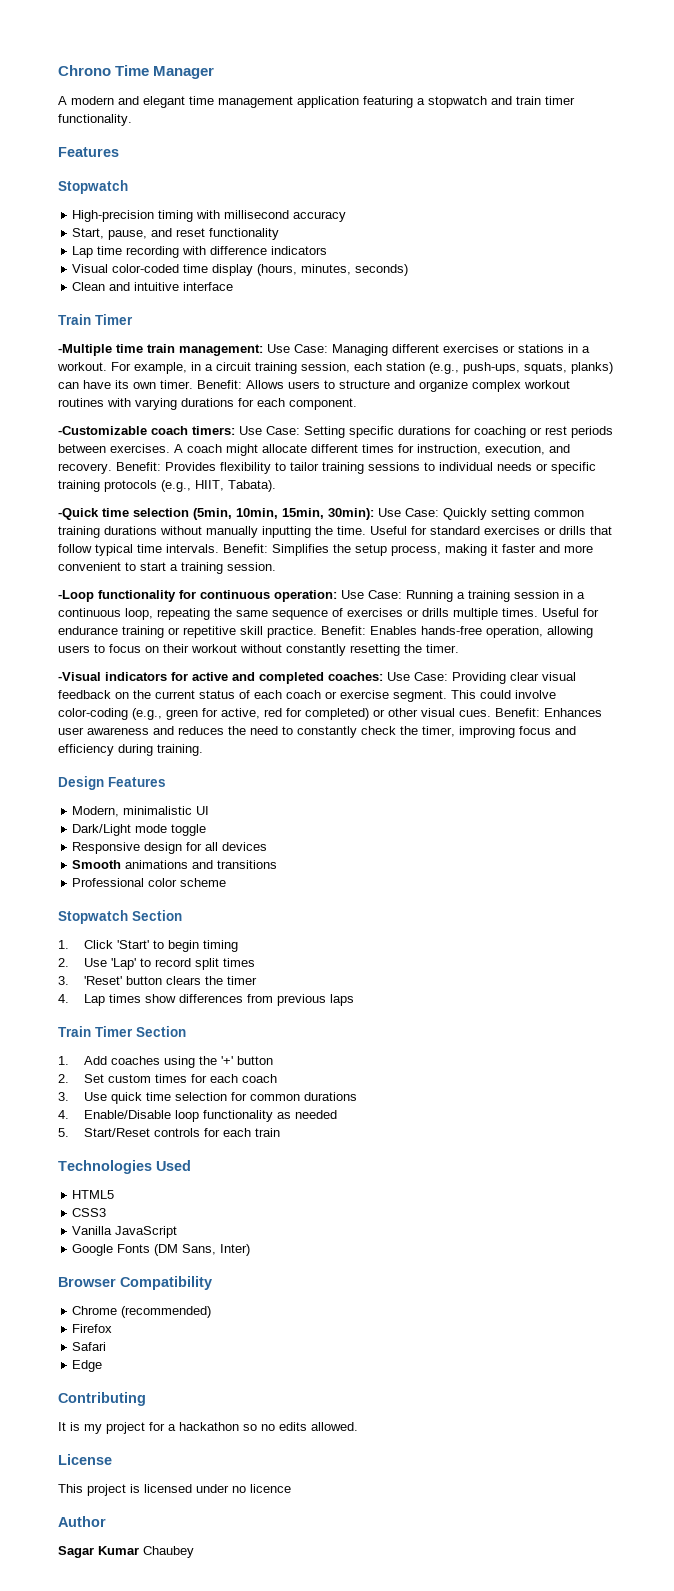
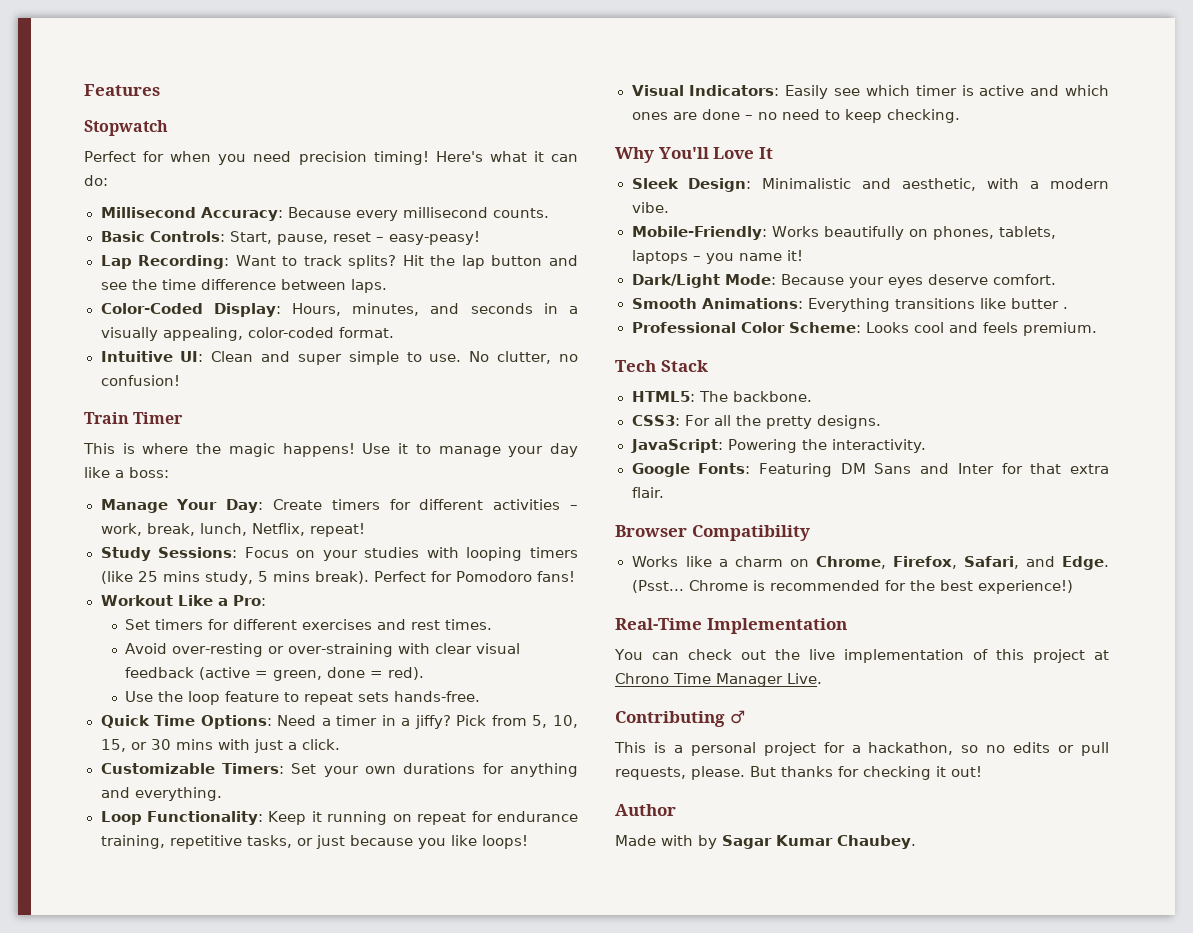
- Chrono Time Manager
- A modern and elegant time management application featuring a stopwatch and train timer functionality.
  Features
  Stopwatch
- High-precision timing with millisecond accuracy
- Start, pause, and reset functionality
- Lap time recording with difference indicators
- Visual color-coded time display (hours, minutes, seconds)
- Clean and intuitive interface
+ Perfect for when you need precision timing! Here's what it can do:
+ Millisecond Accuracy: Because every millisecond counts.
+ Basic Controls: Start, pause, reset – easy-peasy!
+ Lap Recording: Want to track splits? Hit the lap button and see the time difference between laps.
+ Color-Coded Display: Hours, minutes, and seconds in a visually appealing, color-coded format.
+ Intuitive UI: Clean and super simple to use. No clutter, no confusion!
  Train Timer
- -Multiple time train management: Use Case: Managing different exercises or stations in a workout. For example, in a circuit training session, each station (e.g., push-ups, squats, planks) can have its own timer. Benefit: Allows users to structure and organize complex workout routines with varying durations for each component.
- -Customizable coach timers: Use Case: Setting specific durations for coaching or rest periods between exercises. A coach might allocate different times for instruction, execution, and recovery. Benefit: Provides flexibility to tailor training sessions to individual needs or specific training protocols (e.g., HIIT, Tabata).
- -Quick time selection (5min, 10min, 15min, 30min): Use Case: Quickly setting common training durations without manually inputting the time. Useful for standard exercises or drills that follow typical time intervals. Benefit: Simplifies the setup process, making it faster and more convenient to start a training session.
- -Loop functionality for continuous operation: Use Case: Running a training session in a continuous loop, repeating the same sequence of exercises or drills multiple times. Useful for endurance training or repetitive skill practice. Benefit: Enables hands-free operation, allowing users to focus on their workout without constantly resetting the timer.
- -Visual indicators for active and completed coaches: Use Case: Providing clear visual feedback on the current status of each coach or exercise segment. This could involve color-coding (e.g., green for active, red for completed) or other visual cues. Benefit: Enhances user awareness and reduces the need to constantly check the timer, improving focus and efficiency during training.
- Design Features
- Modern, minimalistic UI
- Dark/Light mode toggle
- Responsive design for all devices
+ This is where the magic happens! Use it to manage your day like a boss:
+ Manage Your Day: Create timers for different activities – work, break, lunch, Netflix, repeat!
+ Study Sessions: Focus on your studies with looping timers (like 25 mins study, 5 mins break). Perfect for Pomodoro fans!
+ Workout Like a Pro:
+ Set timers for different exercises and rest times.
+ Avoid over-resting or over-straining with clear visual feedback (active = green, done = red).
+ Use the loop feature to repeat sets hands-free.
+ Quick Time Options: Need a timer in a jiffy? Pick from 5, 10, 15, or 30 mins with just a click.
+ Customizable Timers: Set your own durations for anything and everything.
+ Loop Functionality: Keep it running on repeat for endurance training, repetitive tasks, or just because you like loops!
+ Visual Indicators: Easily see which timer is active and which ones are done – no need to keep checking.
+ Why You'll Love It
+ Sleek Design: Minimalistic and aesthetic, with a modern vibe.
+ Mobile-Friendly: Works beautifully on phones, tablets, laptops – you name it!
+ Dark/Light Mode: Because your eyes deserve comfort.
- Smooth animations and transitions
- Professional color scheme
- Stopwatch Section
- 1. Click 'Start' to begin timing
- 2. Use 'Lap' to record split times
- 3. 'Reset' button clears the timer
- 4. Lap times show differences from previous laps
- Train Timer Section
- 1. Add coaches using the '+' button
- 2. Set custom times for each coach
- 3. Use quick time selection for common durations
- 4. Enable/Disable loop functionality as needed
- 5. Start/Reset controls for each train
- Technologies Used
- HTML5
- CSS3
- Vanilla JavaScript
- Google Fonts (DM Sans, Inter)
+ Smooth Animations: Everything transitions like butter .
+ Professional Color Scheme: Looks cool and feels premium.
+ Tech Stack
+ HTML5: The backbone.
+ CSS3: For all the pretty designs.
+ JavaScript: Powering the interactivity.
+ Google Fonts: Featuring DM Sans and Inter for that extra flair.
  Browser Compatibility
- Chrome (recommended)
- Firefox
- Safari
- Edge
- Contributing
- It is my project for a hackathon so no edits allowed.
- License
- This project is licensed under no licence
+ Works like a charm on Chrome, Firefox, Safari, and Edge. (Psst... Chrome is recommended for the best experience!)
+ Real-Time Implementation
+ You can check out the live implementation of this project at Chrono Time Manager Live.
+ Contributing ♂
+ This is a personal project for a hackathon, so no edits or pull requests, please. But thanks for checking it out!
  Author
- Sagar Kumar Chaubey
+ Made with by Sagar Kumar Chaubey.

